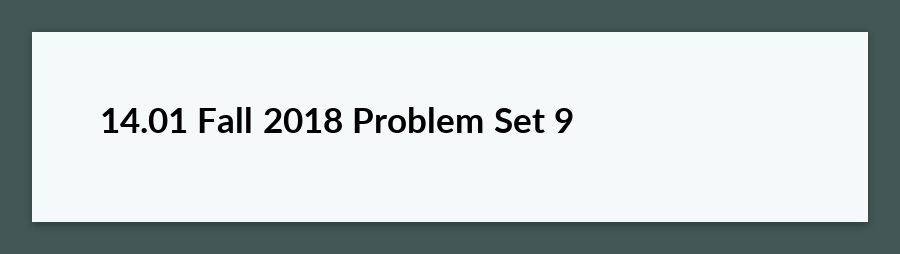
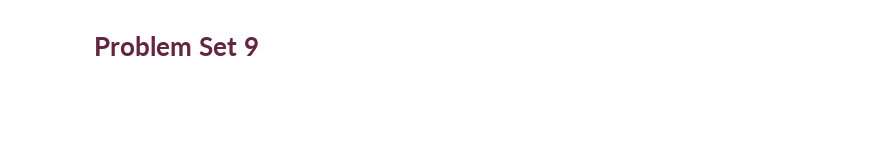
- 14.01 Fall 2018 Problem Set 9
+ Problem Set 9

